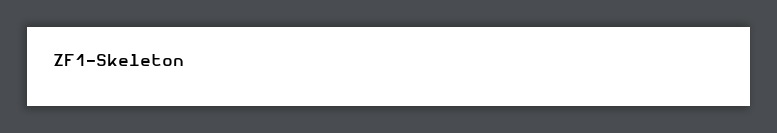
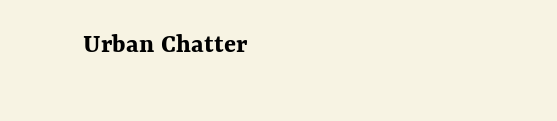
- ZF1-Skeleton
+ Urban Chatter

